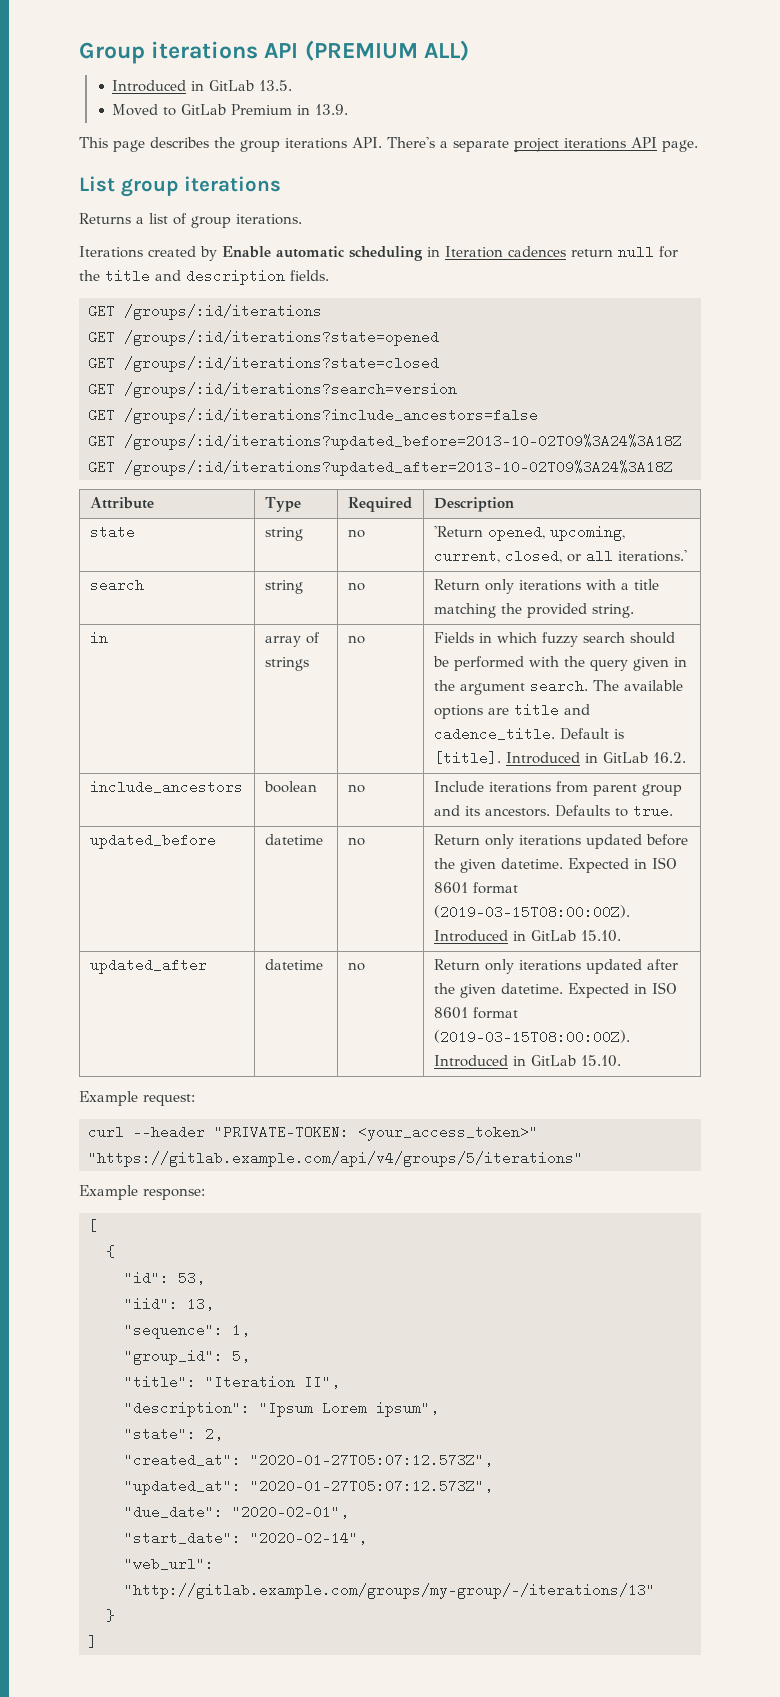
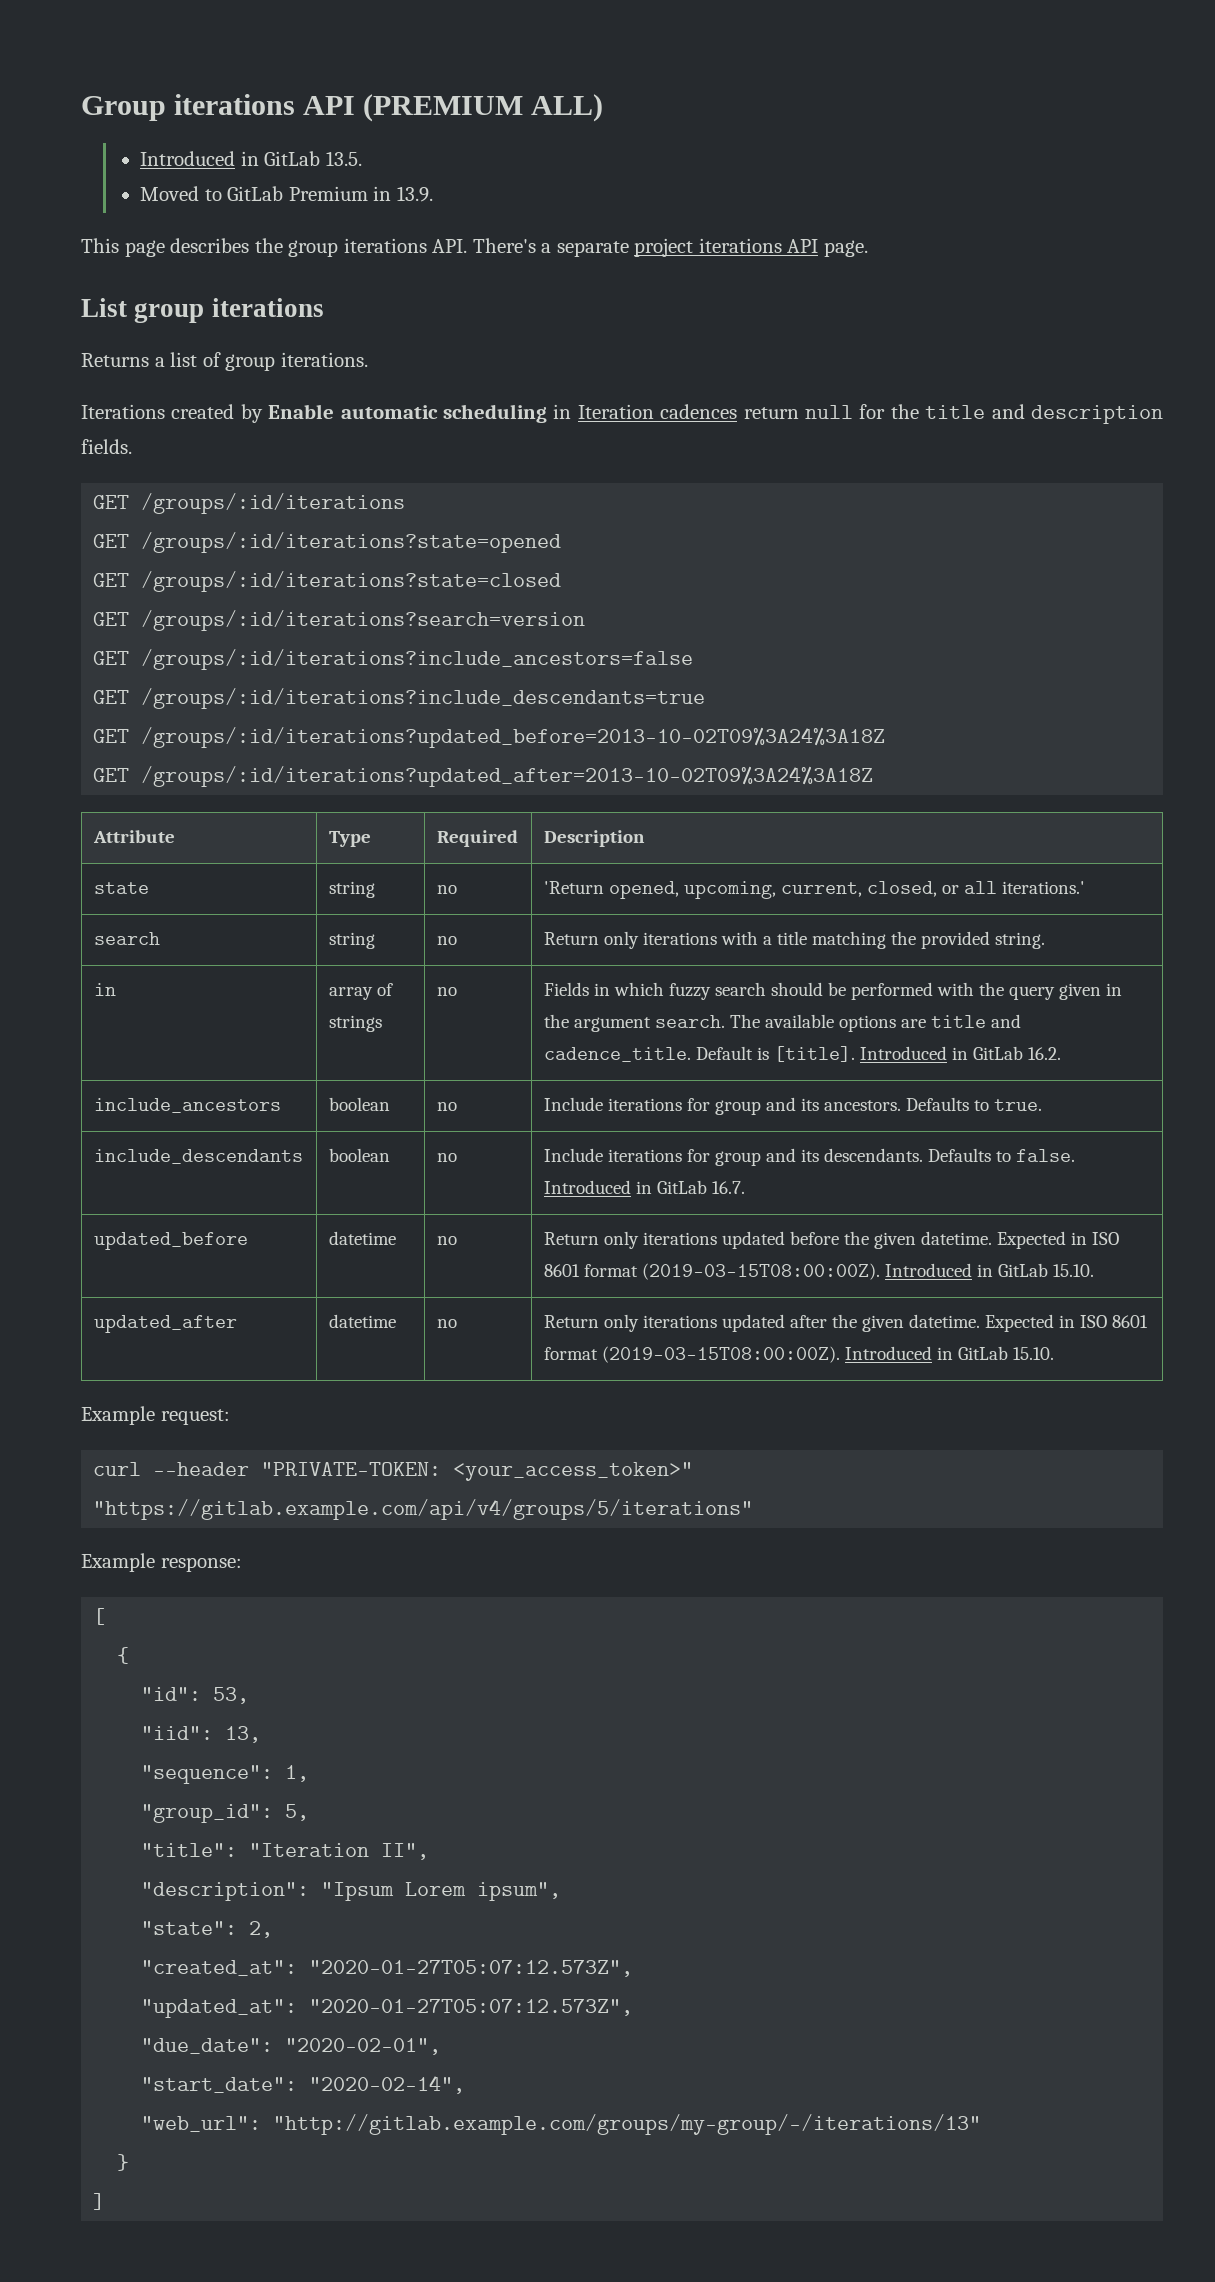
+ GET /groups/:id/iterations?include_descendants=true
- include_ancestors | boolean | no | Include iterations from parent group and its ancestors. Defaults to true.
+ include_ancestors | boolean | no | Include iterations for group and its ancestors. Defaults to true.
+ include_descendants | boolean | no | Include iterations for group and its descendants. Defaults to false. Introduced in GitLab 16.7.

